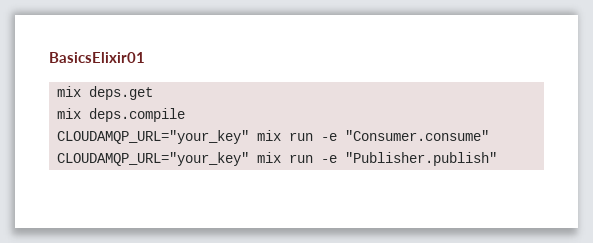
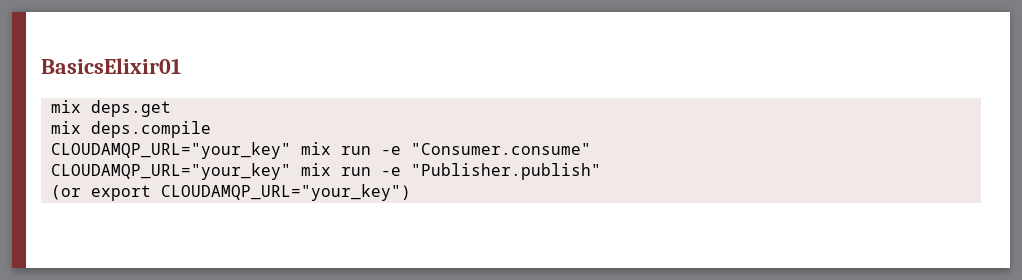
+ (or export CLOUDAMQP_URL="your_key")

